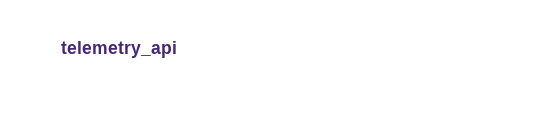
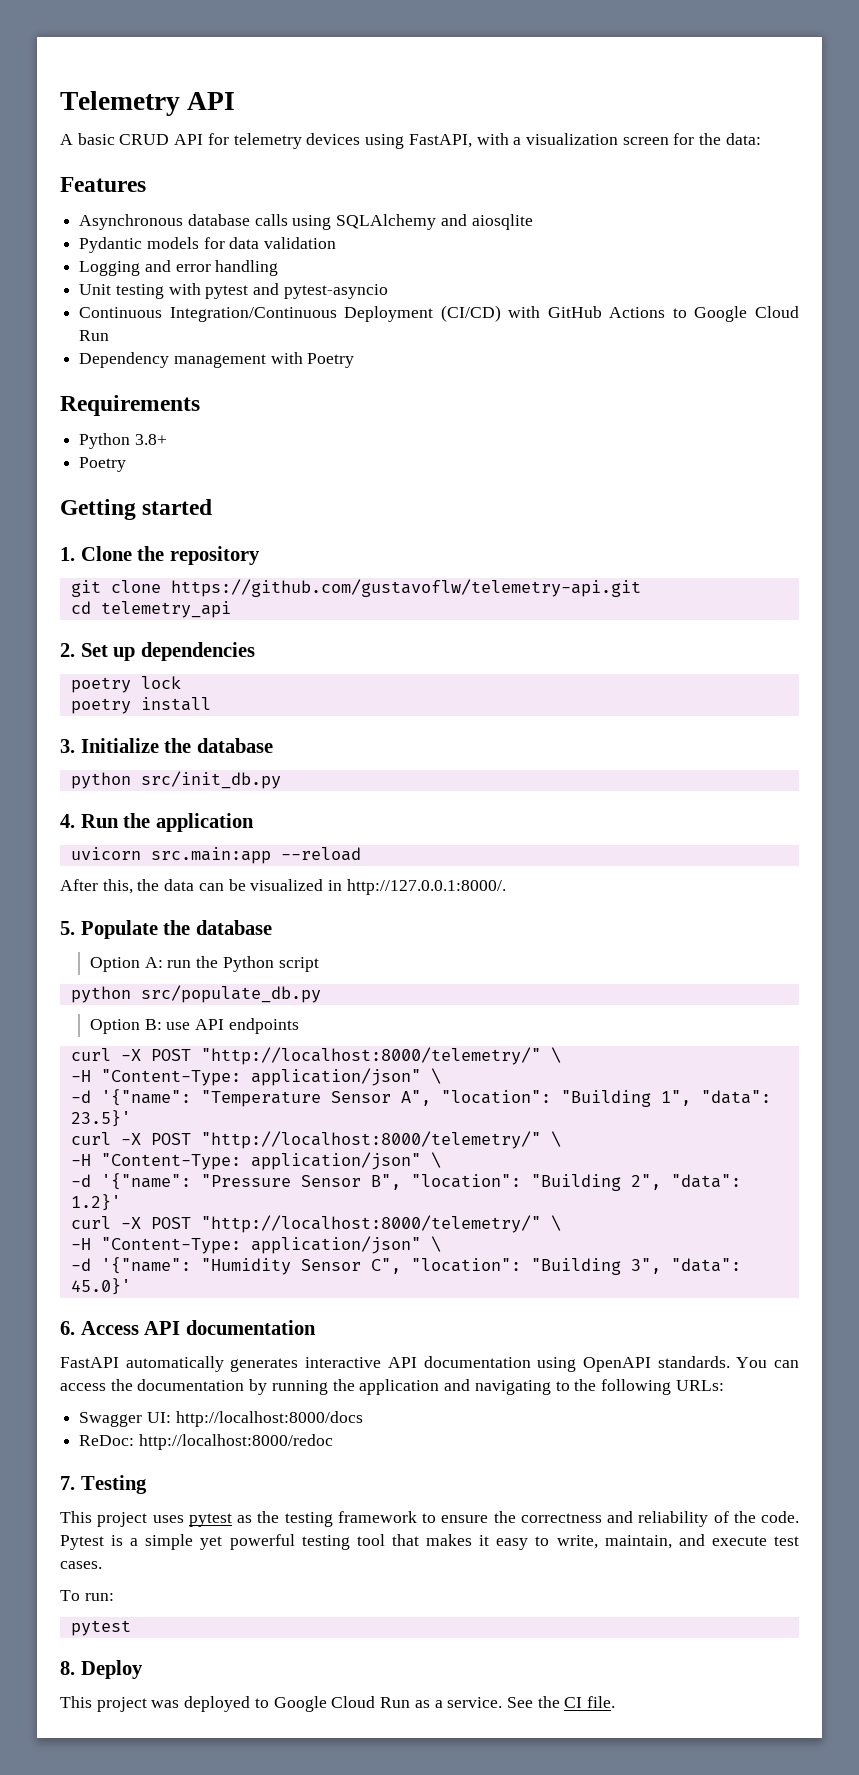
- telemetry_api
+ Telemetry API
+ A basic CRUD API for telemetry devices using FastAPI, with a visualization screen for the data:
+ Features
+ Asynchronous database calls using SQLAlchemy and aiosqlite
+ Pydantic models for data validation
+ Logging and error handling
+ Unit testing with pytest and pytest-asyncio
+ Continuous Integration/Continuous Deployment (CI/CD) with GitHub Actions to Google Cloud Run
+ Dependency management with Poetry
+ Requirements
+ Python 3.8+
+ Poetry
+ Getting started
+ 1. Clone the repository
+ git clone https://github.com/gustavoflw/telemetry-api.git
+ cd telemetry_api
+ 2. Set up dependencies
+ poetry lock
+ poetry install
+ 3. Initialize the database
+ python src/init_db.py
+ 4. Run the application
+ uvicorn src.main:app --reload
+ After this, the data can be visualized in http://127.0.0.1:8000/.
+ 5. Populate the database
+ Option A: run the Python script
+ python src/populate_db.py
+ Option B: use API endpoints
+ curl -X POST "http://localhost:8000/telemetry/" \
+ -H "Content-Type: application/json" \
+ -d '{"name": "Temperature Sensor A", "location": "Building 1", "data": 23.5}'
+ curl -X POST "http://localhost:8000/telemetry/" \
+ -H "Content-Type: application/json" \
+ -d '{"name": "Pressure Sensor B", "location": "Building 2", "data": 1.2}'
+ curl -X POST "http://localhost:8000/telemetry/" \
+ -H "Content-Type: application/json" \
+ -d '{"name": "Humidity Sensor C", "location": "Building 3", "data": 45.0}'
+ 6. Access API documentation
+ FastAPI automatically generates interactive API documentation using OpenAPI standards. You can access the documentation by running the application and navigating to the following URLs:
+ Swagger UI: http://localhost:8000/docs
+ ReDoc: http://localhost:8000/redoc
+ 7. Testing
+ This project uses pytest as the testing framework to ensure the correctness and reliability of the code. Pytest is a simple yet powerful testing tool that makes it easy to write, maintain, and execute test cases.
+ To run:
+ pytest
+ 8. Deploy
+ This project was deployed to Google Cloud Run as a service. See the CI file.

